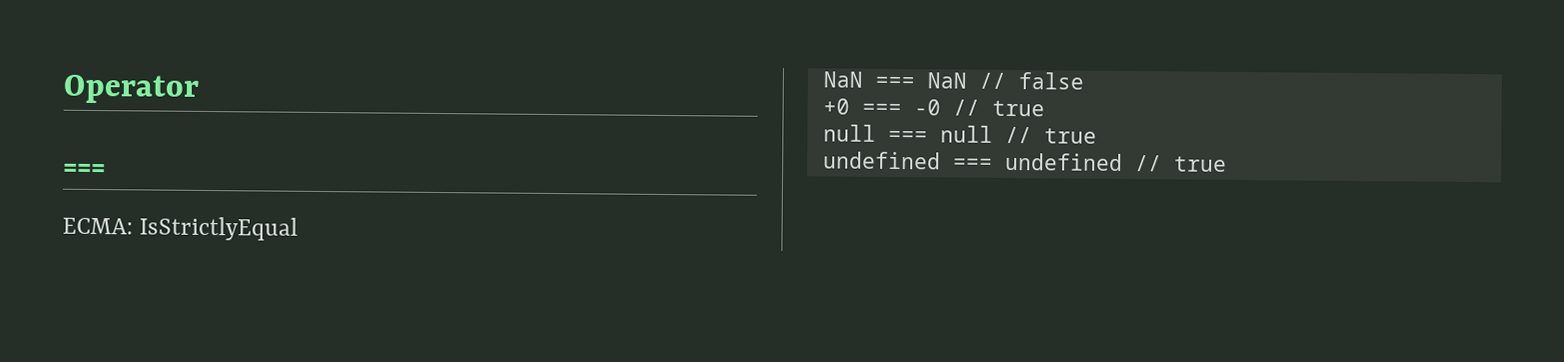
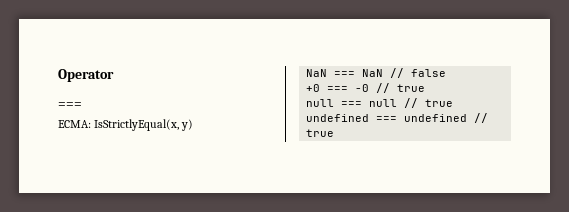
- ECMA: IsStrictlyEqual
+ ECMA: IsStrictlyEqual(x, y)

